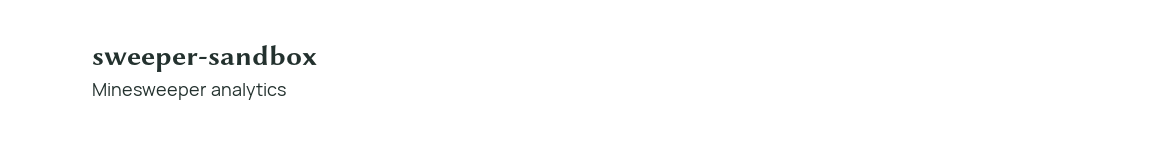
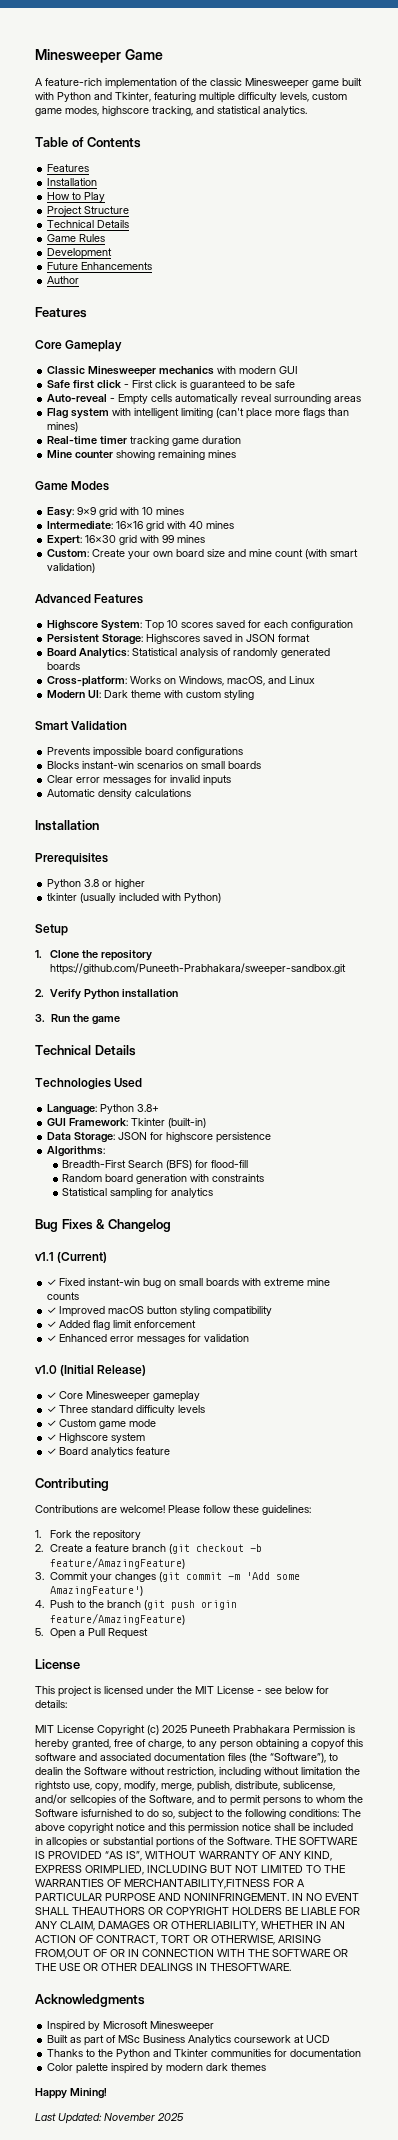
- sweeper-sandbox
- Minesweeper analytics
+ Minesweeper Game
+ A feature-rich implementation of the classic Minesweeper game built with Python and Tkinter, featuring multiple difficulty levels, custom game modes, highscore tracking, and statistical analytics.
+ Table of Contents
+ Features
+ Installation
+ How to Play
+ Project Structure
+ Technical Details
+ Game Rules
+ Development
+ Future Enhancements
+ Author
+ Features
+ Core Gameplay
+ Classic Minesweeper mechanics with modern GUI
+ Safe first click - First click is guaranteed to be safe
+ Auto-reveal - Empty cells automatically reveal surrounding areas
+ Flag system with intelligent limiting (can't place more flags than mines)
+ Real-time timer tracking game duration
+ Mine counter showing remaining mines
+ Game Modes
+ Easy: 9×9 grid with 10 mines
+ Intermediate: 16×16 grid with 40 mines
+ Expert: 16×30 grid with 99 mines
+ Custom: Create your own board size and mine count (with smart validation)
+ Advanced Features
+ Highscore System: Top 10 scores saved for each configuration
+ Persistent Storage: Highscores saved in JSON format
+ Board Analytics: Statistical analysis of randomly generated boards
+ Cross-platform: Works on Windows, macOS, and Linux
+ Modern UI: Dark theme with custom styling
+ Smart Validation
+ Prevents impossible board configurations
+ Blocks instant-win scenarios on small boards
+ Clear error messages for invalid inputs
+ Automatic density calculations
+ Installation
+ Prerequisites
+ Python 3.8 or higher
+ tkinter (usually included with Python)
+ Setup
+ 1. Clone the repository https://github.com/Puneeth-Prabhakara/sweeper-sandbox.git
+ 2. Verify Python installation
+ 3. Run the game
+ Technical Details
+ Technologies Used
+ Language: Python 3.8+
+ GUI Framework: Tkinter (built-in)
+ Data Storage: JSON for highscore persistence
+ Algorithms:
+ Breadth-First Search (BFS) for flood-fill
+ Random board generation with constraints
+ Statistical sampling for analytics
+ Bug Fixes & Changelog
+ v1.1 (Current)
+ ✓ Fixed instant-win bug on small boards with extreme mine counts
+ ✓ Improved macOS button styling compatibility
+ ✓ Added flag limit enforcement
+ ✓ Enhanced error messages for validation
+ v1.0 (Initial Release)
+ ✓ Core Minesweeper gameplay
+ ✓ Three standard difficulty levels
+ ✓ Custom game mode
+ ✓ Highscore system
+ ✓ Board analytics feature
+ Contributing
+ Contributions are welcome! Please follow these guidelines:
+ 1. Fork the repository
+ 2. Create a feature branch (git checkout -b feature/AmazingFeature)
+ 3. Commit your changes (git commit -m 'Add some AmazingFeature')
+ 4. Push to the branch (git push origin feature/AmazingFeature)
+ 5. Open a Pull Request
+ License
+ This project is licensed under the MIT License - see below for details:
+ MIT License Copyright (c) 2025 Puneeth Prabhakara Permission is hereby granted, free of charge, to any person obtaining a copyof this software and associated documentation files (the “Software”), to dealin the Software without restriction, including without limitation the rightsto use, copy, modify, merge, publish, distribute, sublicense, and/or sellcopies of the Software, and to permit persons to whom the Software isfurnished to do so, subject to the following conditions: The above copyright notice and this permission notice shall be included in allcopies or substantial portions of the Software. THE SOFTWARE IS PROVIDED “AS IS”, WITHOUT WARRANTY OF ANY KIND, EXPRESS ORIMPLIED, INCLUDING BUT NOT LIMITED TO THE WARRANTIES OF MERCHANTABILITY,FITNESS FOR A PARTICULAR PURPOSE AND NONINFRINGEMENT. IN NO EVENT SHALL THEAUTHORS OR COPYRIGHT HOLDERS BE LIABLE FOR ANY CLAIM, DAMAGES OR OTHERLIABILITY, WHETHER IN AN ACTION OF CONTRACT, TORT OR OTHERWISE, ARISING FROM,OUT OF OR IN CONNECTION WITH THE SOFTWARE OR THE USE OR OTHER DEALINGS IN THESOFTWARE.
+ Acknowledgments
+ Inspired by Microsoft Minesweeper
+ Built as part of MSc Business Analytics coursework at UCD
+ Thanks to the Python and Tkinter communities for documentation
+ Color palette inspired by modern dark themes
+ Happy Mining!
+ Last Updated: November 2025

